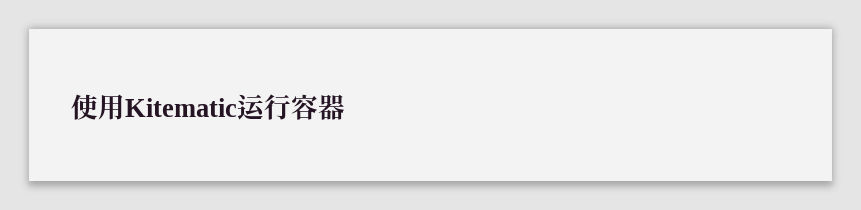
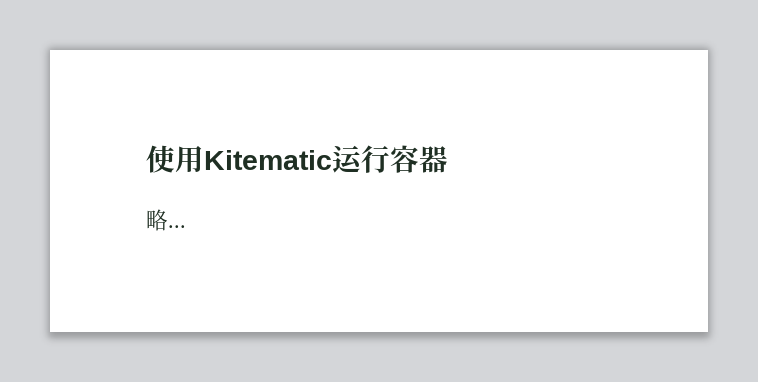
+ 略...

